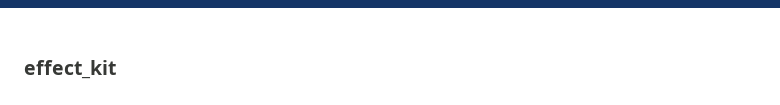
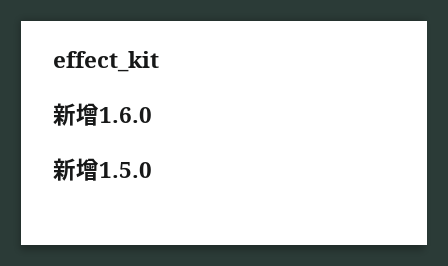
+ 新增1.6.0
+ 新增1.5.0

